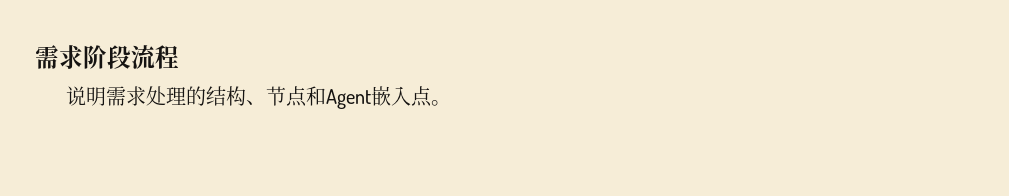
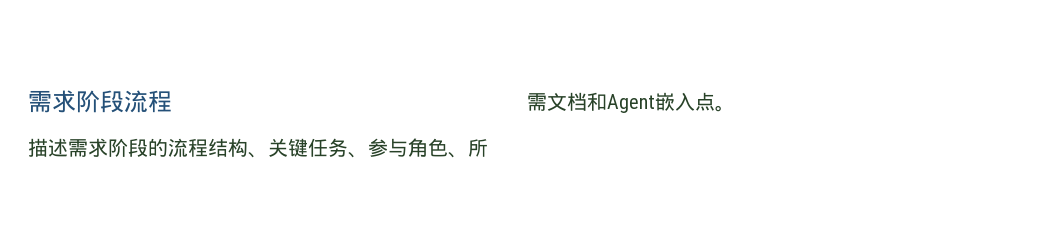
- 说明需求处理的结构、节点和Agent嵌入点。
+ 描述需求阶段的流程结构、关键任务、参与角色、所需文档和Agent嵌入点。

